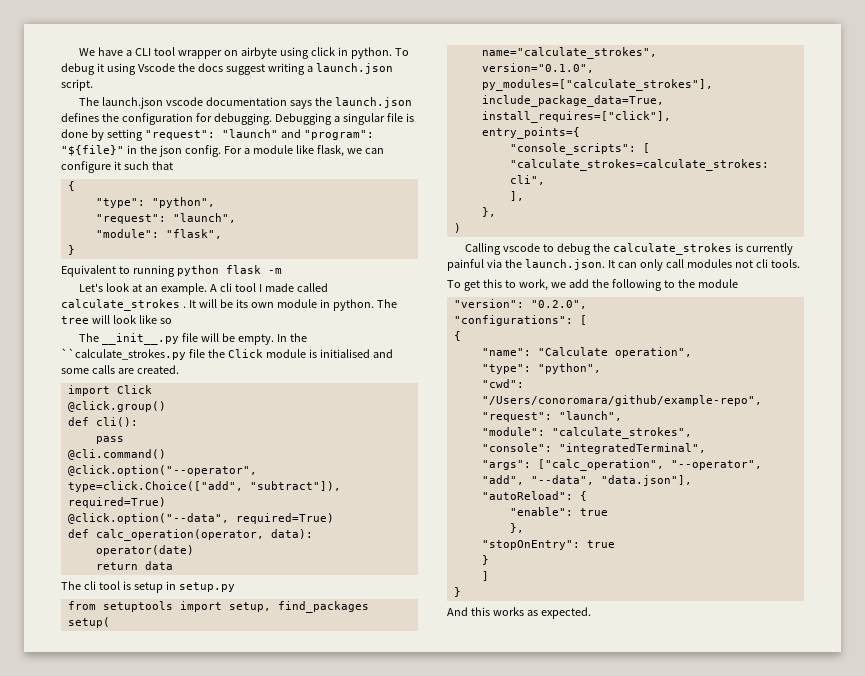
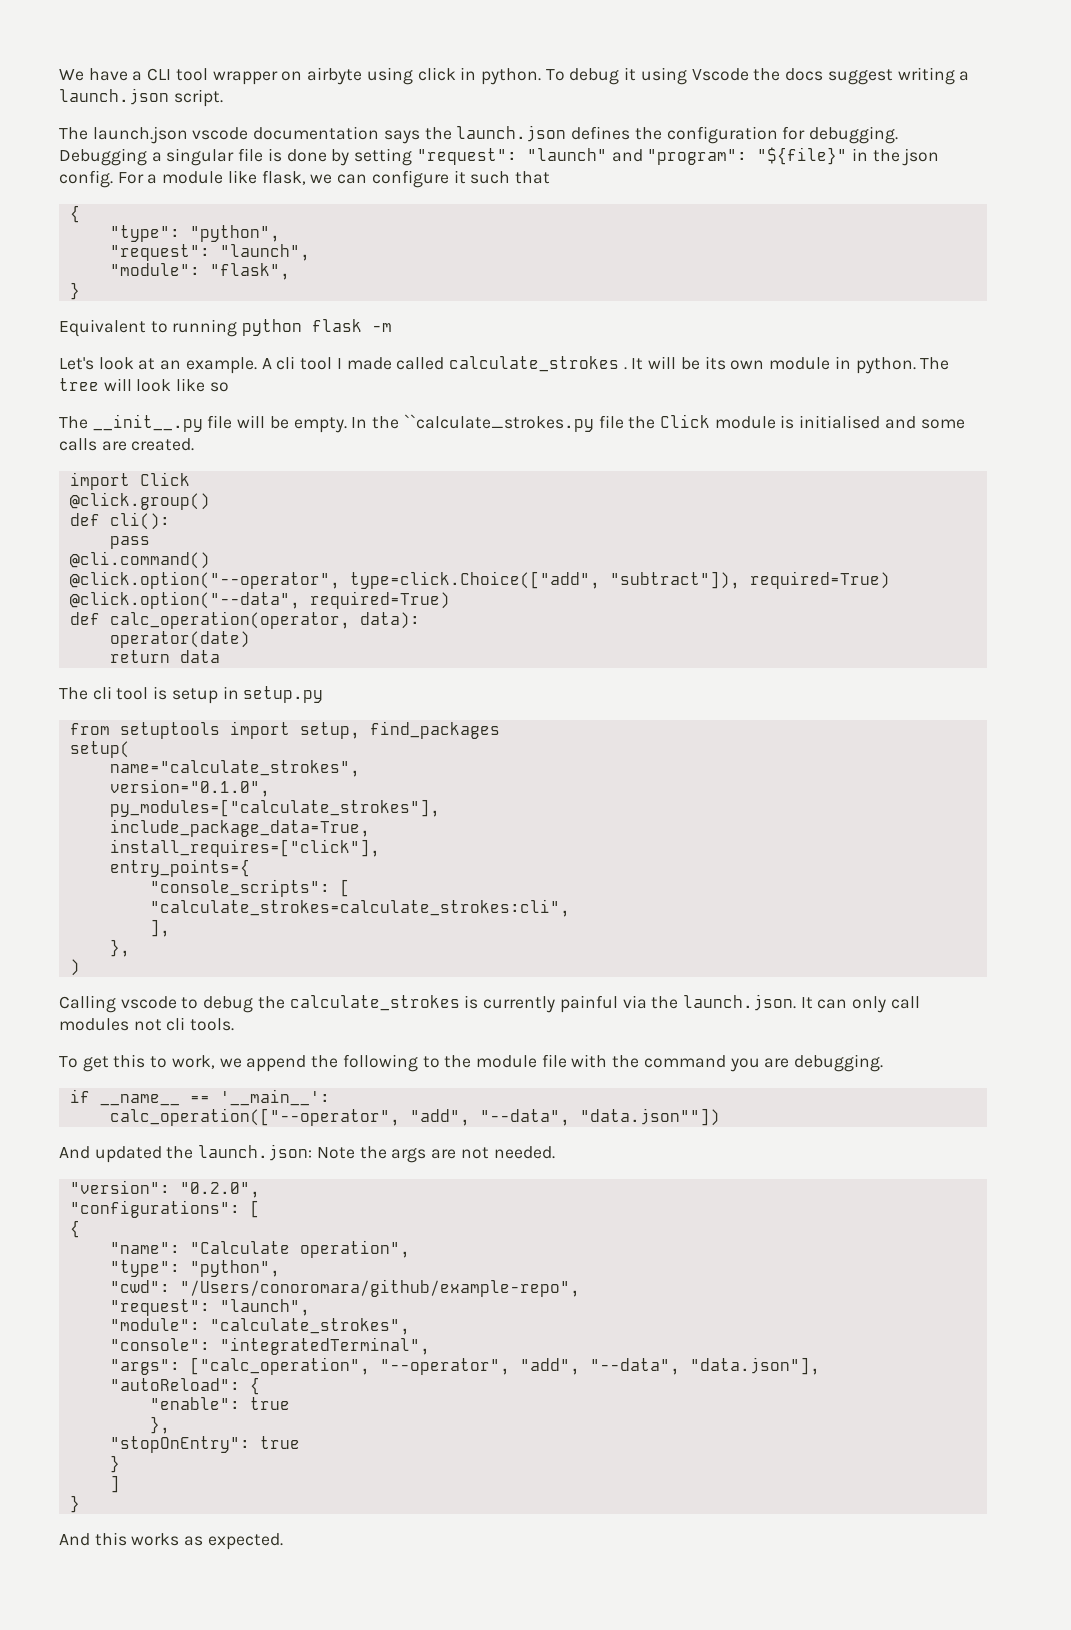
- To get this to work, we add the following to the module
+ To get this to work, we append the following to the module file with the command you are debugging.
+ if __name__ == '__main__':
+ calc_operation(["--operator", "add", "--data", "data.json""])
+ And updated the launch.json: Note the args are not needed.

